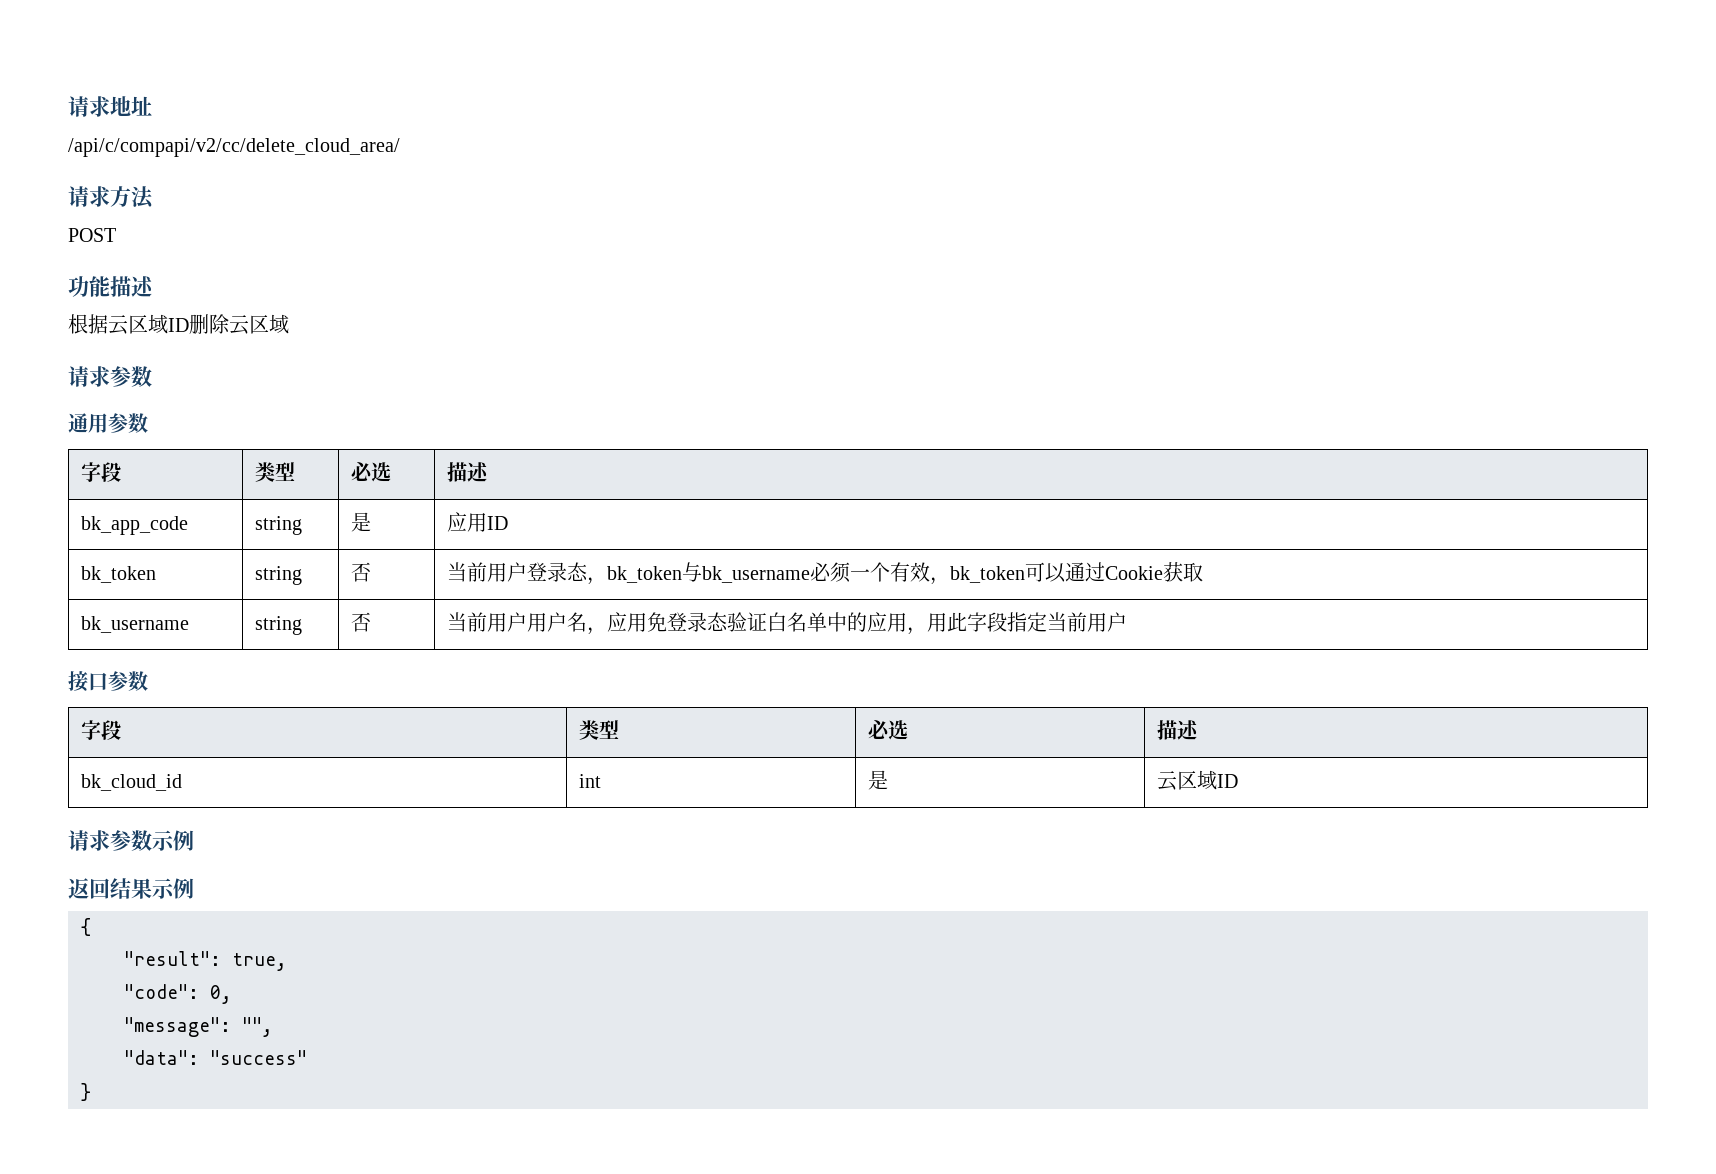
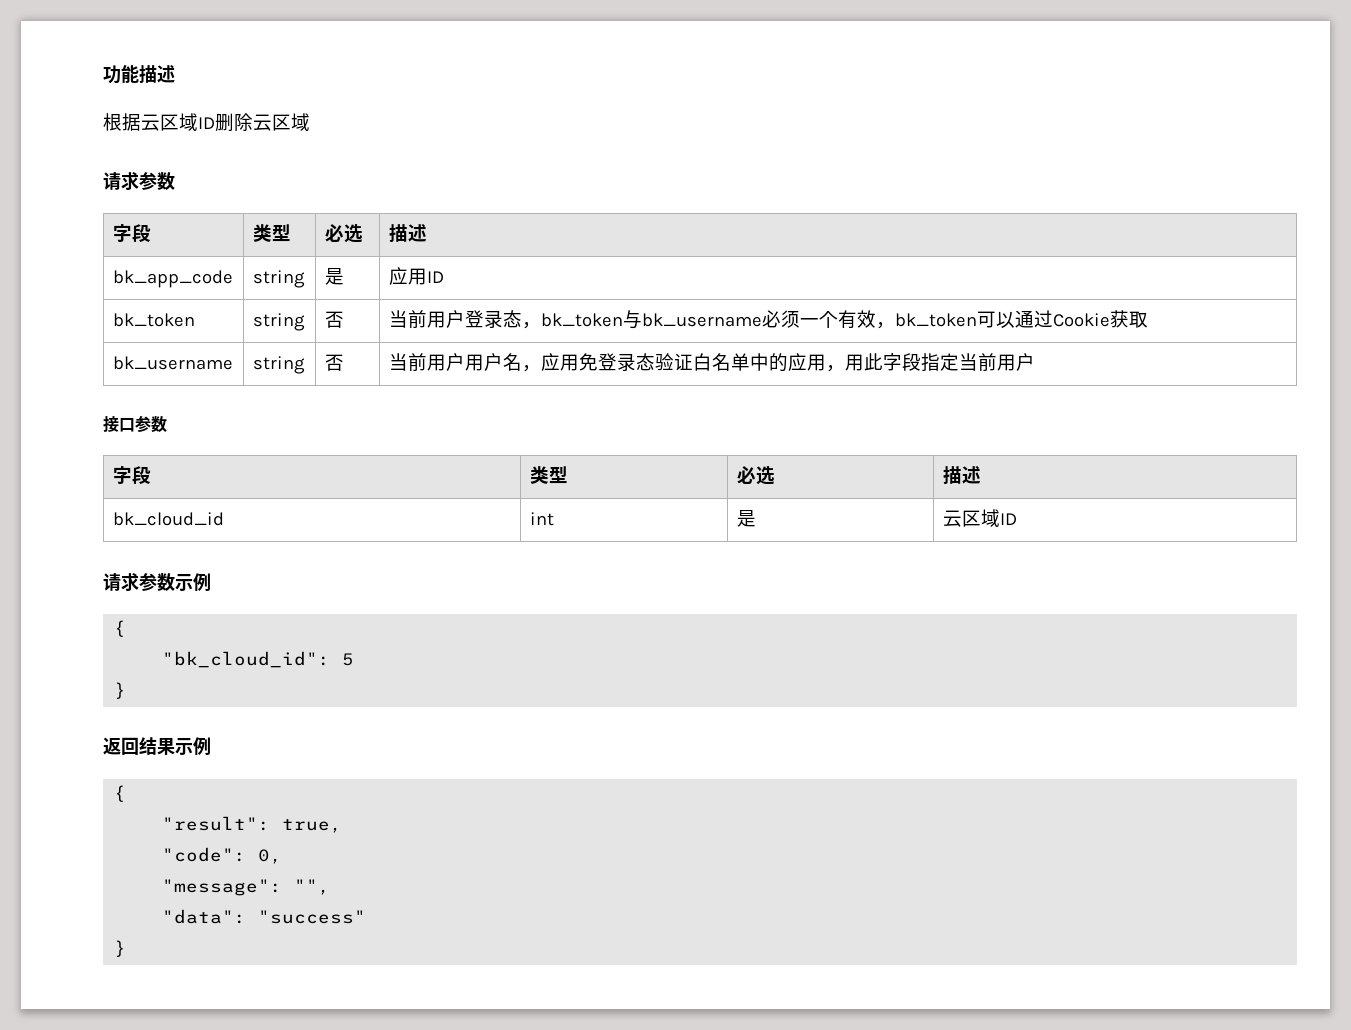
- 请求地址
- /api/c/compapi/v2/cc/delete_cloud_area/
- 请求方法
- POST
- 通用参数
  请求参数示例
+ {
+ "bk_cloud_id": 5
+ }

